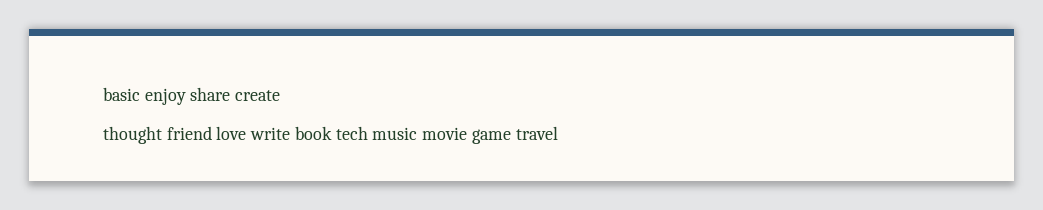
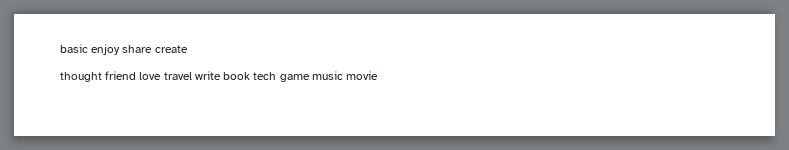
- thought friend love write book tech music movie game travel
+ thought friend love travel write book tech game music movie

